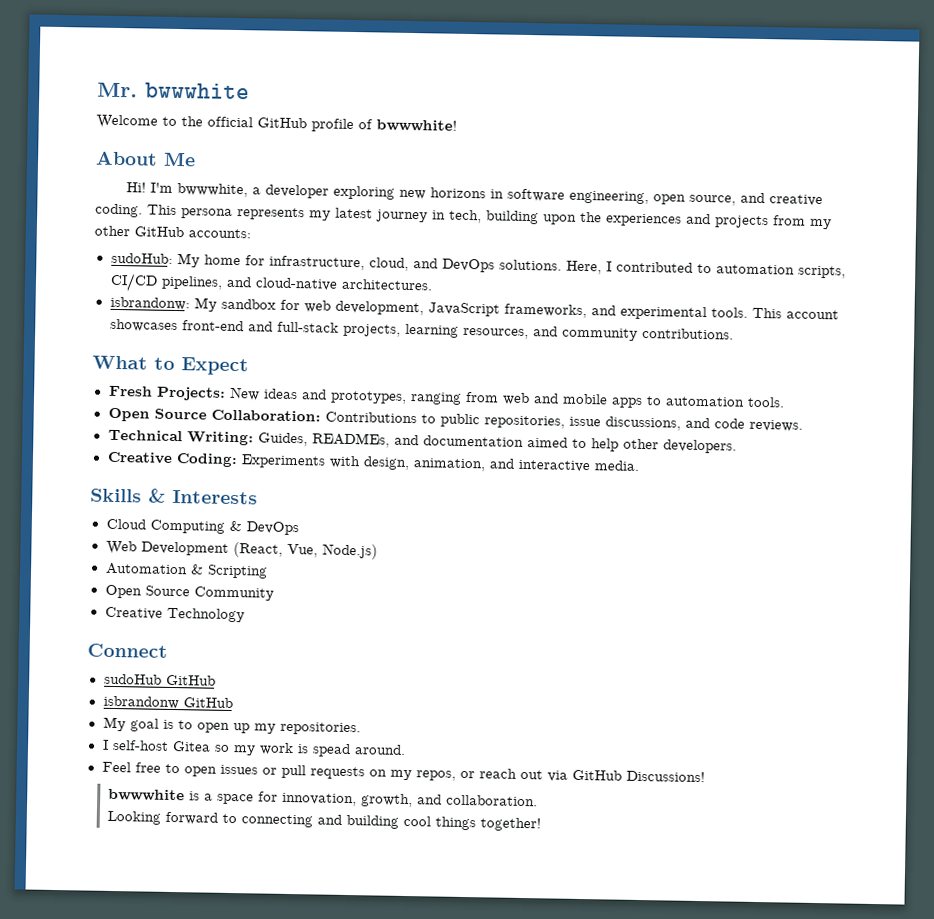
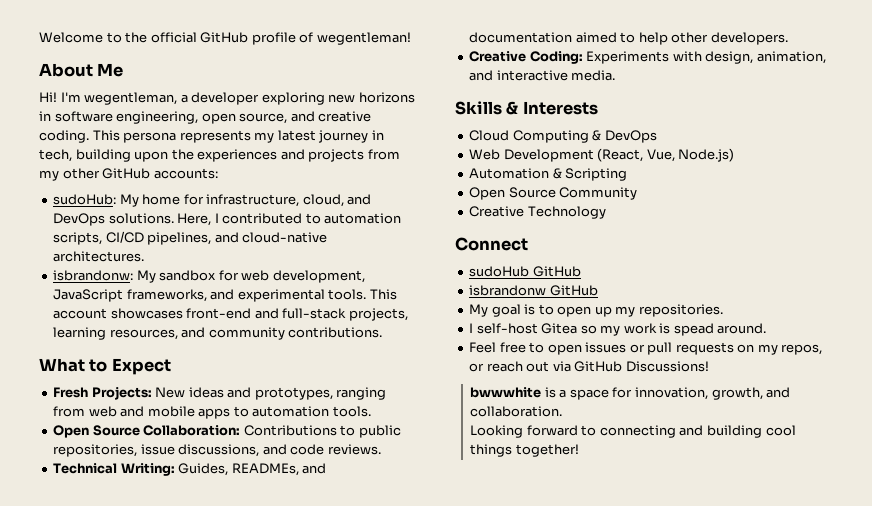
- Mr. bwwwhite
- Welcome to the official GitHub profile of bwwwhite!
+ Welcome to the official GitHub profile of wegentleman!
- I'm bwwwhite, a developer exploring new horizons in software engineering, open source, and creative coding.
+ I'm wegentleman, a developer exploring new horizons in software engineering, open source, and creative coding.

